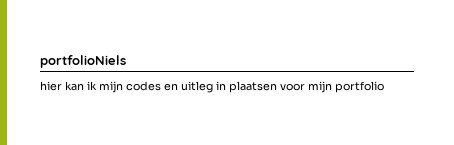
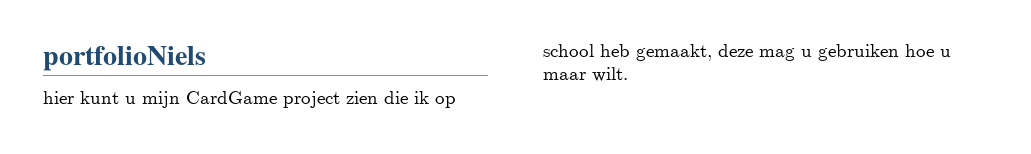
- hier kan ik mijn codes en uitleg in plaatsen voor mijn portfolio
+ hier kunt u mijn CardGame project zien die ik op school heb gemaakt, deze mag u gebruiken hoe u maar wilt.

